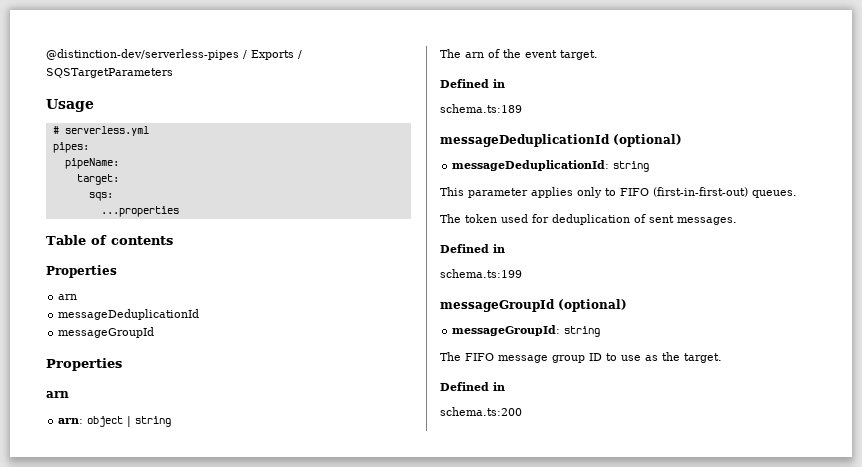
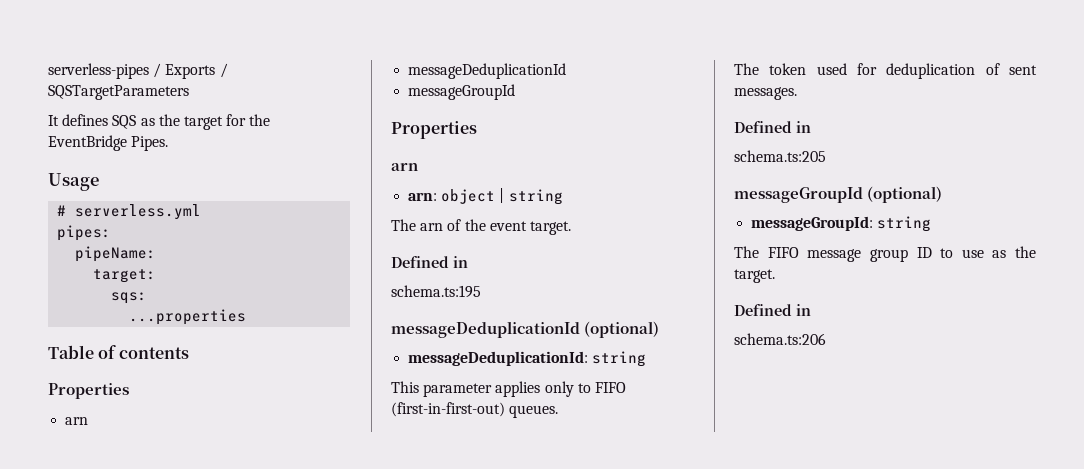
- @distinction-dev/serverless-pipes / Exports / SQSTargetParameters
+ serverless-pipes / Exports / SQSTargetParameters
+ It defines SQS as the target for the EventBridge Pipes.
- schema.ts:189
+ schema.ts:195
- schema.ts:199
+ schema.ts:205
- schema.ts:200
+ schema.ts:206

